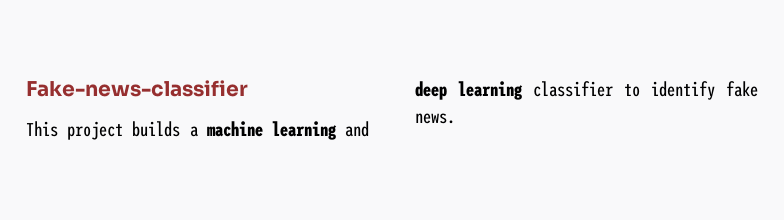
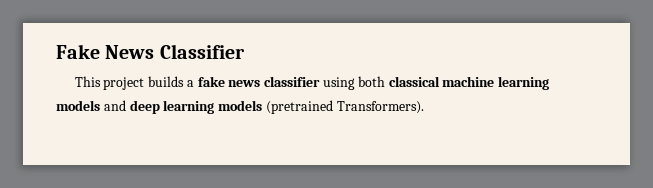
- Fake-news-classifier
+ Fake News Classifier
- This project builds a machine learning and deep learning classifier to identify fake news.
+ This project builds a fake news classifier using both classical machine learning models and deep learning models (pretrained Transformers).

